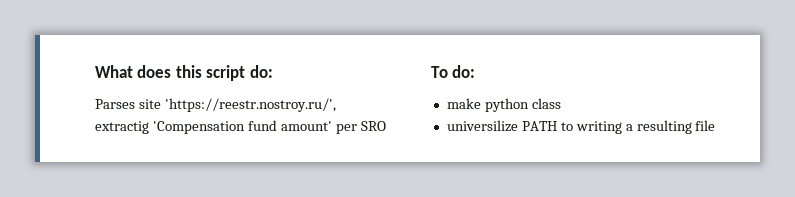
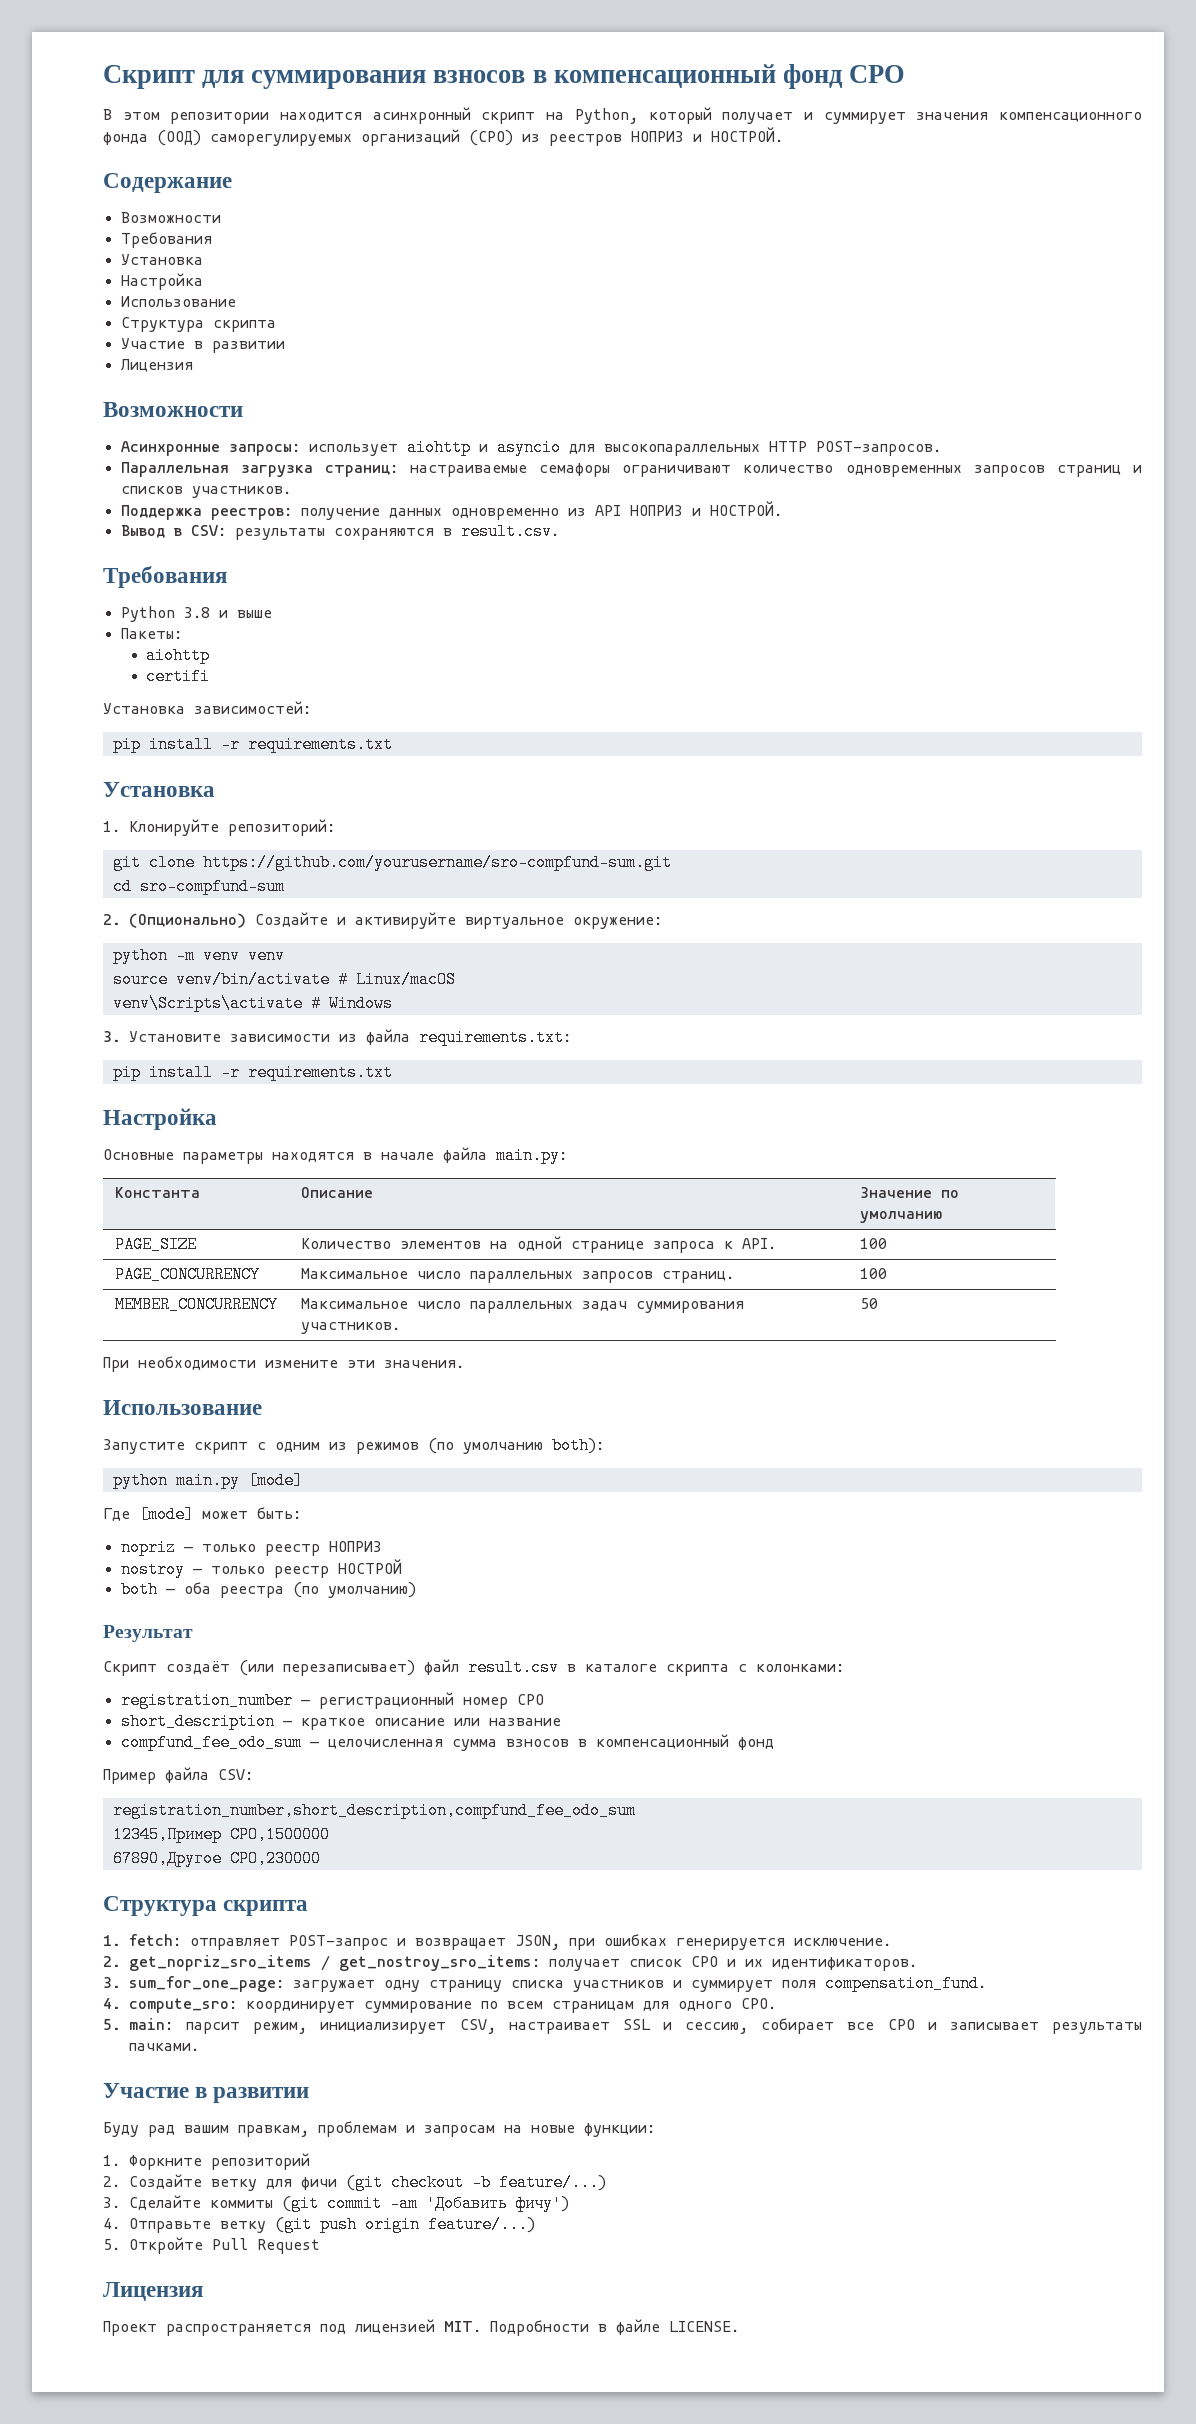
- What does this script do:
- Parses site 'https://reestr.nostroy.ru/', extractig 'Compensation fund amount' per SRO
- To do:
- make python class
- universilize PATH to writing a resulting file
+ Скрипт для суммирования взносов в компенсационный фонд СРО
+ В этом репозитории находится асинхронный скрипт на Python, который получает и суммирует значения компенсационного фонда (ООД) саморегулируемых организаций (СРО) из реестров НОПРИЗ и НОСТРОЙ.
+ Содержание
+ Возможности
+ Требования
+ Установка
+ Настройка
+ Использование
+ Структура скрипта
+ Участие в развитии
+ Лицензия
+ Возможности
+ Асинхронные запросы: использует aiohttp и asyncio для высокопараллельных HTTP POST-запросов.
+ Параллельная загрузка страниц: настраиваемые семафоры ограничивают количество одновременных запросов страниц и списков участников.
+ Поддержка реестров: получение данных одновременно из API НОПРИЗ и НОСТРОЙ.
+ Вывод в CSV: результаты сохраняются в result.csv.
+ Требования
+ Python 3.8 и выше
+ Пакеты:
+ aiohttp
+ certifi
+ Установка зависимостей:
+ pip install -r requirements.txt
+ Установка
+ 1. Клонируйте репозиторий:
+ git clone https://github.com/yourusername/sro-compfund-sum.git
+ cd sro-compfund-sum
+ 2. (Опционально) Создайте и активируйте виртуальное окружение:
+ python -m venv venv
+ source venv/bin/activate # Linux/macOS
+ venv\Scripts\activate # Windows
+ 3. Установите зависимости из файла requirements.txt:
+ pip install -r requirements.txt
+ Настройка
+ Основные параметры находятся в начале файла main.py:
+ Константа | Описание | Значение по умолчанию
+ PAGE_SIZE | Количество элементов на одной странице запроса к API. | 100
+ PAGE_CONCURRENCY | Максимальное число параллельных запросов страниц. | 100
+ MEMBER_CONCURRENCY | Максимальное число параллельных задач суммирования участников. | 50
+ При необходимости измените эти значения.
+ Использование
+ Запустите скрипт с одним из режимов (по умолчанию both):
+ python main.py [mode]
+ Где [mode] может быть:
+ nopriz — только реестр НОПРИЗ
+ nostroy — только реестр НОСТРОЙ
+ both — оба реестра (по умолчанию)
+ Результат
+ Скрипт создаёт (или перезаписывает) файл result.csv в каталоге скрипта с колонками:
+ registration_number — регистрационный номер СРО
+ short_description — краткое описание или название
+ compfund_fee_odo_sum — целочисленная сумма взносов в компенсационный фонд
+ Пример файла CSV:
+ registration_number,short_description,compfund_fee_odo_sum
+ 12345,Пример СРО,1500000
+ 67890,Другое СРО,230000
+ Структура скрипта
+ 1. fetch: отправляет POST-запрос и возвращает JSON, при ошибках генерируется исключение.
+ 2. get_nopriz_sro_items / get_nostroy_sro_items: получает список СРО и их идентификаторов.
+ 3. sum_for_one_page: загружает одну страницу списка участников и суммирует поля compensation_fund.
+ 4. compute_sro: координирует суммирование по всем страницам для одного СРО.
+ 5. main: парсит режим, инициализирует CSV, настраивает SSL и сессию, собирает все СРО и записывает результаты пачками.
+ Участие в развитии
+ Буду рад вашим правкам, проблемам и запросам на новые функции:
+ 1. Форкните репозиторий
+ 2. Создайте ветку для фичи (git checkout -b feature/...)
+ 3. Сделайте коммиты (git commit -am 'Добавить фичу')
+ 4. Отправьте ветку (git push origin feature/...)
+ 5. Откройте Pull Request
+ Лицензия
+ Проект распространяется под лицензией MIT. Подробности в файле LICENSE.

